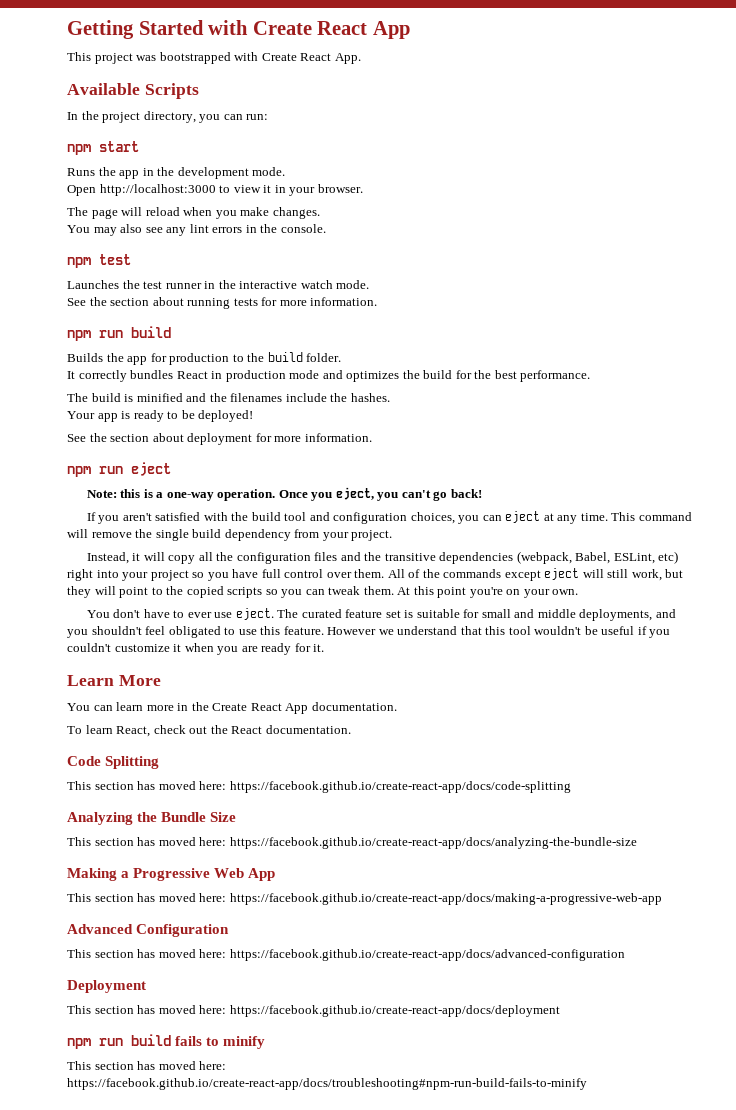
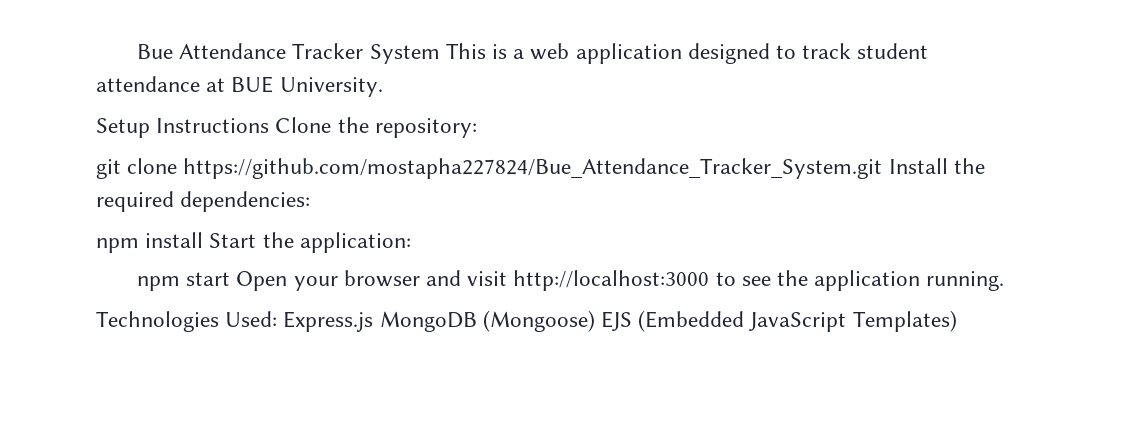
- Getting Started with Create React App
- This project was bootstrapped with Create React App.
- Available Scripts
- In the project directory, you can run:
- npm start
- Runs the app in the development mode.
- Open http://localhost:3000 to view it in your browser.
- The page will reload when you make changes.
- You may also see any lint errors in the console.
- npm test
- Launches the test runner in the interactive watch mode.
- See the section about running tests for more information.
- npm run build
- Builds the app for production to the build folder.
- It correctly bundles React in production mode and optimizes the build for the best performance.
- The build is minified and the filenames include the hashes.
- Your app is ready to be deployed!
- See the section about deployment for more information.
- npm run eject
- Note: this is a one-way operation. Once you eject, you can't go back!
- If you aren't satisfied with the build tool and configuration choices, you can eject at any time. This command will remove the single build dependency from your project.
- Instead, it will copy all the configuration files and the transitive dependencies (webpack, Babel, ESLint, etc) right into your project so you have full control over them. All of the commands except eject will still work, but they will point to the copied scripts so you can tweak them. At this point you're on your own.
- You don't have to ever use eject. The curated feature set is suitable for small and middle deployments, and you shouldn't feel obligated to use this feature. However we understand that this tool wouldn't be useful if you couldn't customize it when you are ready for it.
- Learn More
- You can learn more in the Create React App documentation.
- To learn React, check out the React documentation.
- Code Splitting
- This section has moved here: https://facebook.github.io/create-react-app/docs/code-splitting
- Analyzing the Bundle Size
- This section has moved here: https://facebook.github.io/create-react-app/docs/analyzing-the-bundle-size
- Making a Progressive Web App
- This section has moved here: https://facebook.github.io/create-react-app/docs/making-a-progressive-web-app
- Advanced Configuration
- This section has moved here: https://facebook.github.io/create-react-app/docs/advanced-configuration
- Deployment
- This section has moved here: https://facebook.github.io/create-react-app/docs/deployment
- npm run build fails to minify
- This section has moved here: https://facebook.github.io/create-react-app/docs/troubleshooting#npm-run-build-fails-to-minify
+ Bue Attendance Tracker System This is a web application designed to track student attendance at BUE University.
+ Setup Instructions Clone the repository:
+ git clone https://github.com/mostapha227824/Bue_Attendance_Tracker_System.git Install the required dependencies:
+ npm install Start the application:
+ npm start Open your browser and visit http://localhost:3000 to see the application running.
+ Technologies Used: Express.js MongoDB (Mongoose) EJS (Embedded JavaScript Templates)

